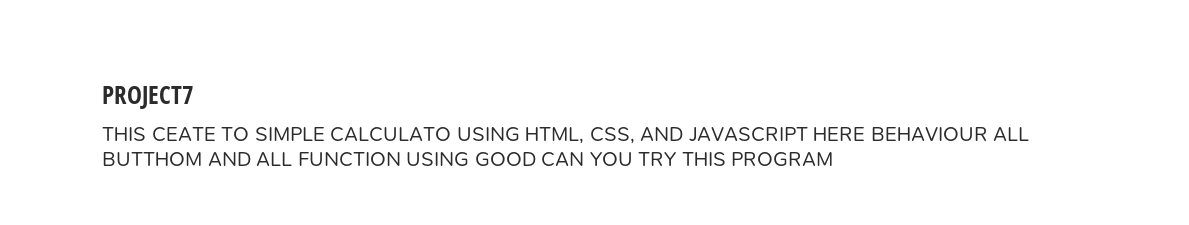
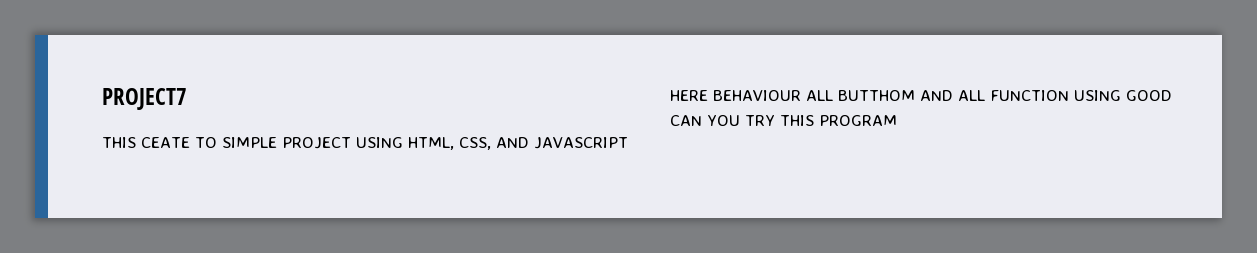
- THIS CEATE TO SIMPLE CALCULATO USING HTML, CSS, AND JAVASCRIPT HERE BEHAVIOUR ALL BUTTHOM AND ALL FUNCTION USING GOOD CAN YOU TRY THIS PROGRAM
+ THIS CEATE TO SIMPLE PROJECT USING HTML, CSS, AND JAVASCRIPT HERE BEHAVIOUR ALL BUTTHOM AND ALL FUNCTION USING GOOD CAN YOU TRY THIS PROGRAM

